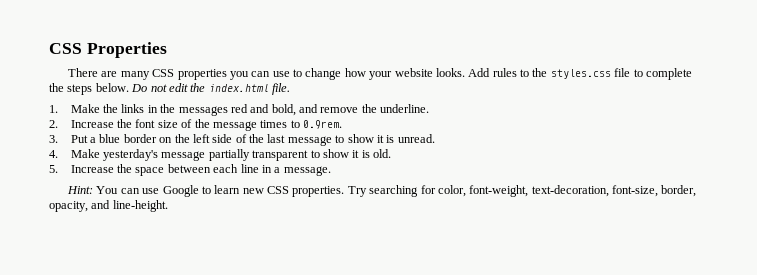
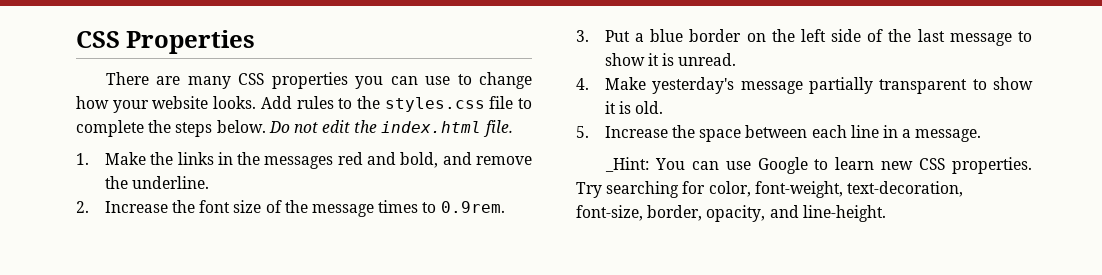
- Hint: You can use Google to learn new CSS properties.
+ _Hint: You can use Google to learn new CSS properties.

